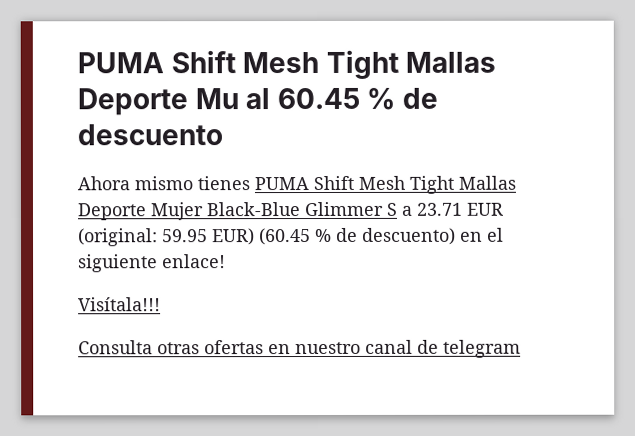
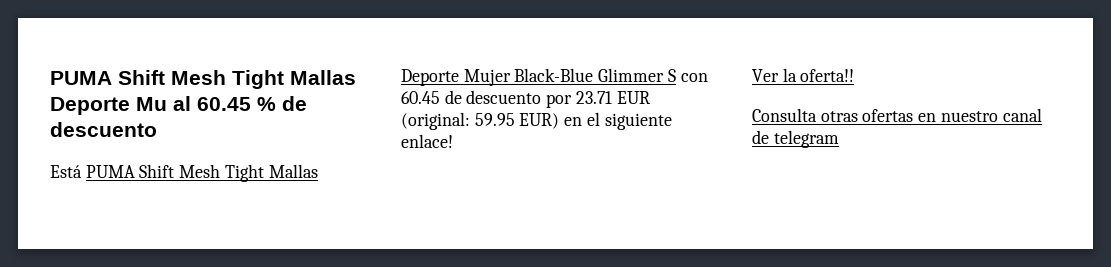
- Ahora mismo tienes PUMA Shift Mesh Tight Mallas Deporte Mujer Black-Blue Glimmer S a 23.71 EUR (original: 59.95 EUR) (60.45 % de descuento) en el siguiente enlace!
+ Está PUMA Shift Mesh Tight Mallas Deporte Mujer Black-Blue Glimmer S con 60.45 de descuento por 23.71 EUR (original: 59.95 EUR) en el siguiente enlace!
- Visítala!!!
+ Ver la oferta!!

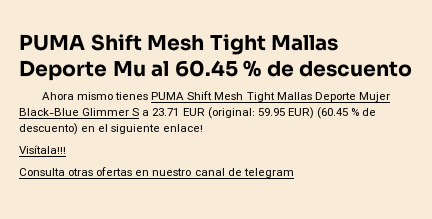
- Está PUMA Shift Mesh Tight Mallas Deporte Mujer Black-Blue Glimmer S con 60.45 de descuento por 23.71 EUR (original: 59.95 EUR) en el siguiente enlace!
+ Ahora mismo tienes PUMA Shift Mesh Tight Mallas Deporte Mujer Black-Blue Glimmer S a 23.71 EUR (original: 59.95 EUR) (60.45 % de descuento) en el siguiente enlace!
- Ver la oferta!!
+ Visítala!!!

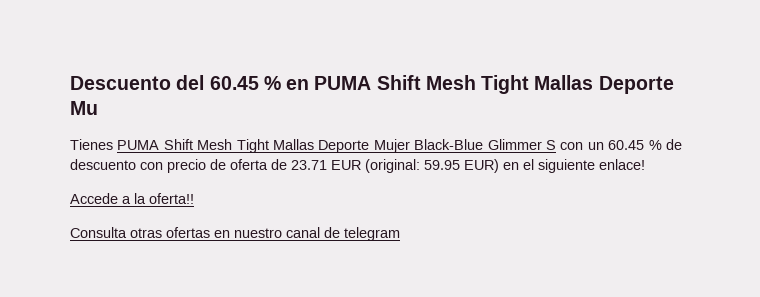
- PUMA Shift Mesh Tight Mallas Deporte Mu al 60.45 % de descuento
- Ahora mismo tienes PUMA Shift Mesh Tight Mallas Deporte Mujer Black-Blue Glimmer S a 23.71 EUR (original: 59.95 EUR) (60.45 % de descuento) en el siguiente enlace!
+ Descuento del 60.45 % en PUMA Shift Mesh Tight Mallas Deporte Mu
+ Tienes PUMA Shift Mesh Tight Mallas Deporte Mujer Black-Blue Glimmer S con un 60.45 % de descuento con precio de oferta de 23.71 EUR (original: 59.95 EUR) en el siguiente enlace!
- Visítala!!!
+ Accede a la oferta!!

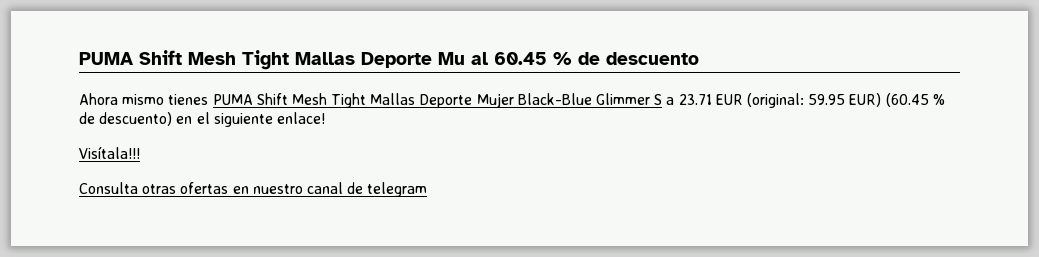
- Descuento del 60.45 % en PUMA Shift Mesh Tight Mallas Deporte Mu
- Tienes PUMA Shift Mesh Tight Mallas Deporte Mujer Black-Blue Glimmer S con un 60.45 % de descuento con precio de oferta de 23.71 EUR (original: 59.95 EUR) en el siguiente enlace!
+ PUMA Shift Mesh Tight Mallas Deporte Mu al 60.45 % de descuento
+ Ahora mismo tienes PUMA Shift Mesh Tight Mallas Deporte Mujer Black-Blue Glimmer S a 23.71 EUR (original: 59.95 EUR) (60.45 % de descuento) en el siguiente enlace!
- Accede a la oferta!!
+ Visítala!!!

